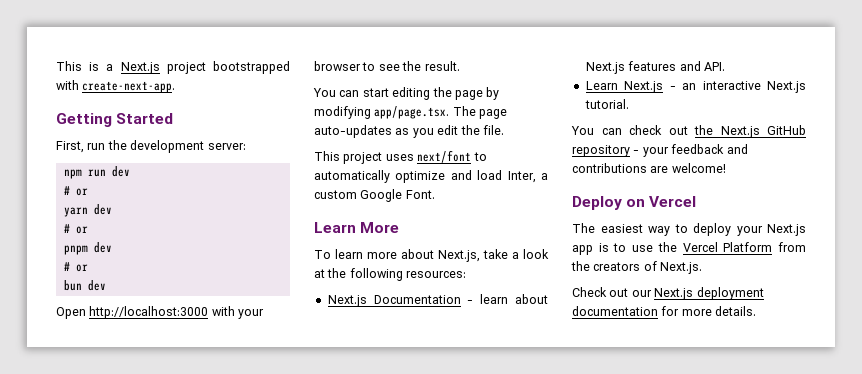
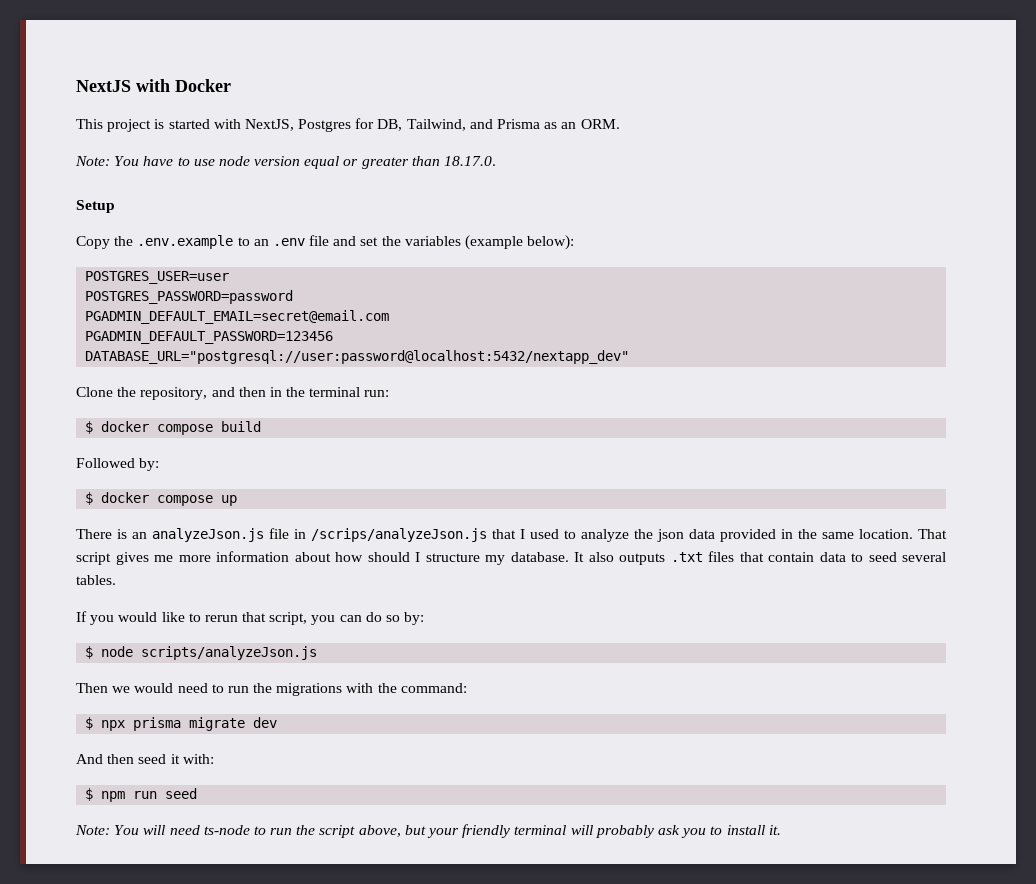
- This is a Next.js project bootstrapped with create-next-app.
- Getting Started
- First, run the development server:
- npm run dev
- # or
- yarn dev
- # or
- pnpm dev
- # or
- bun dev
- Open http://localhost:3000 with your browser to see the result.
- You can start editing the page by modifying app/page.tsx. The page auto-updates as you edit the file.
- This project uses next/font to automatically optimize and load Inter, a custom Google Font.
- Learn More
- To learn more about Next.js, take a look at the following resources:
- Next.js Documentation - learn about Next.js features and API.
- Learn Next.js - an interactive Next.js tutorial.
- You can check out the Next.js GitHub repository - your feedback and contributions are welcome!
- Deploy on Vercel
- The easiest way to deploy your Next.js app is to use the Vercel Platform from the creators of Next.js.
- Check out our Next.js deployment documentation for more details.
+ NextJS with Docker
+ This project is started with NextJS, Postgres for DB, Tailwind, and Prisma as an ORM.
+ Note: You have to use node version equal or greater than 18.17.0.
+ Setup
+ Copy the .env.example to an .env file and set the variables (example below):
+ POSTGRES_USER=user
+ POSTGRES_PASSWORD=password
+ PGADMIN_DEFAULT_EMAIL=secret@email.com
+ PGADMIN_DEFAULT_PASSWORD=123456
+ DATABASE_URL="postgresql://user:password@localhost:5432/nextapp_dev"
+ Clone the repository, and then in the terminal run:
+ $ docker compose build
+ Followed by:
+ $ docker compose up
+ There is an analyzeJson.js file in /scrips/analyzeJson.js that I used to analyze the json data provided in the same location. That script gives me more information about how should I structure my database. It also outputs .txt files that contain data to seed several tables.
+ If you would like to rerun that script, you can do so by:
+ $ node scripts/analyzeJson.js
+ Then we would need to run the migrations with the command:
+ $ npx prisma migrate dev
+ And then seed it with:
+ $ npm run seed
+ Note: You will need ts-node to run the script above, but your friendly terminal will probably ask you to install it.

